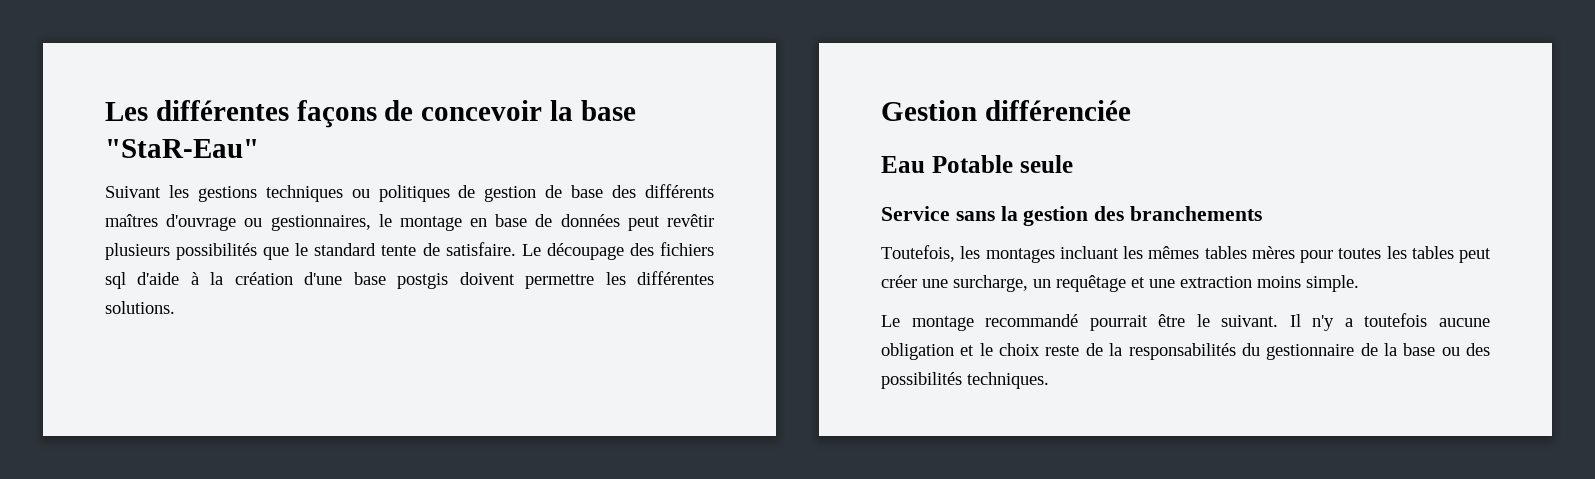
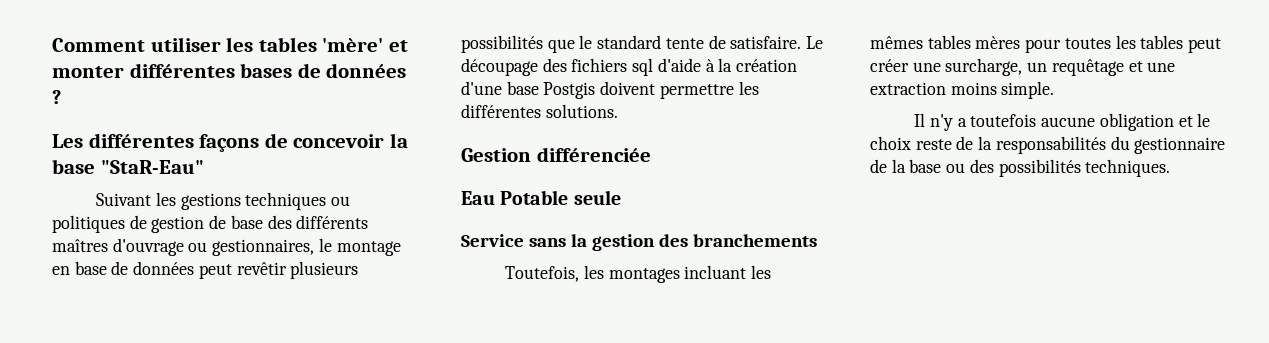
+ Comment utiliser les tables 'mère' et monter différentes bases de données ?
- Le découpage des fichiers sql d'aide à la création d'une base postgis doivent permettre les différentes solutions.
+ Le découpage des fichiers sql d'aide à la création d'une base Postgis doivent permettre les différentes solutions.
- Le montage recommandé pourrait être le suivant.

